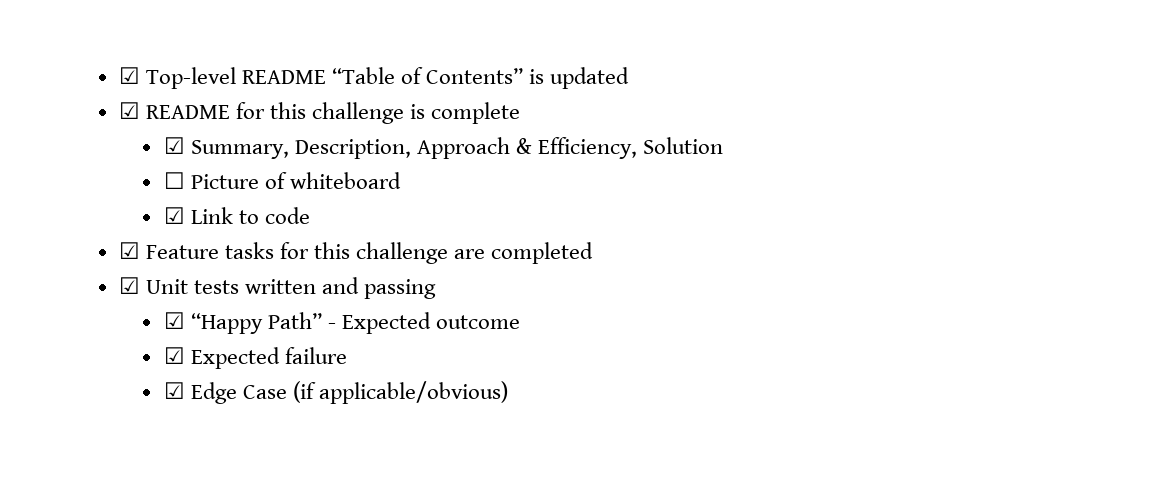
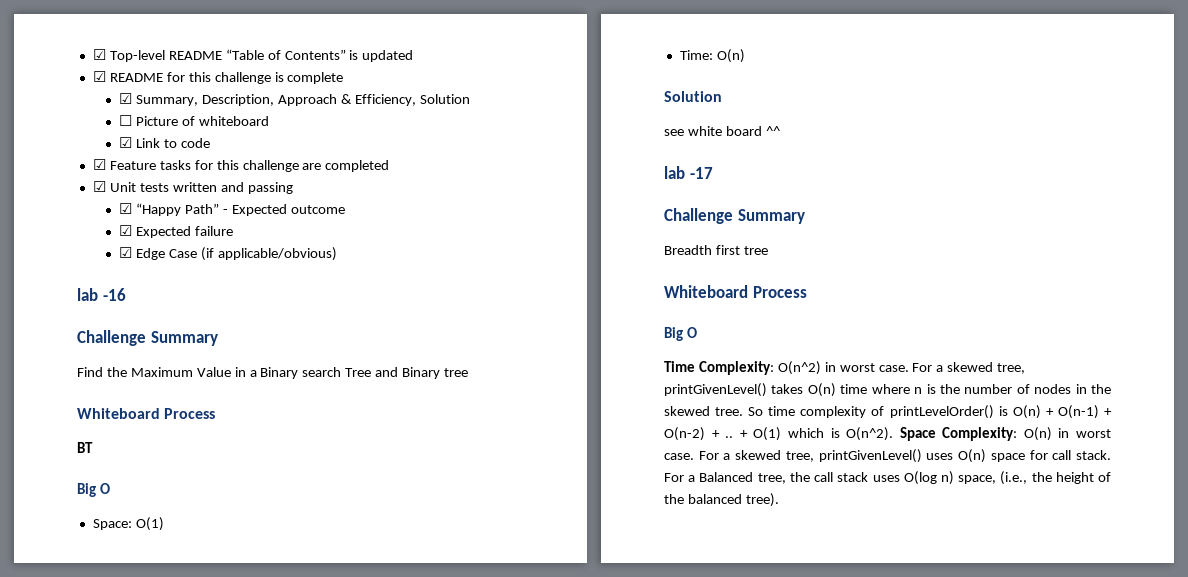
+ lab -16
+ Challenge Summary
+ Find the Maximum Value in a Binary search Tree and Binary tree
+ Whiteboard Process
+ BT
+ Big O
+ Space: O(1)
+ Time: O(n)
+ Solution
+ see white board ^^
+ lab -17
+ Challenge Summary
+ Breadth first tree
+ Whiteboard Process
+ Big O
+ Time Complexity: O(n^2) in worst case. For a skewed tree, printGivenLevel() takes O(n) time where n is the number of nodes in the skewed tree. So time complexity of printLevelOrder() is O(n) + O(n-1) + O(n-2) + .. + O(1) which is O(n^2). Space Complexity: O(n) in worst case. For a skewed tree, printGivenLevel() uses O(n) space for call stack. For a Balanced tree, the call stack uses O(log n) space, (i.e., the height of the balanced tree).

